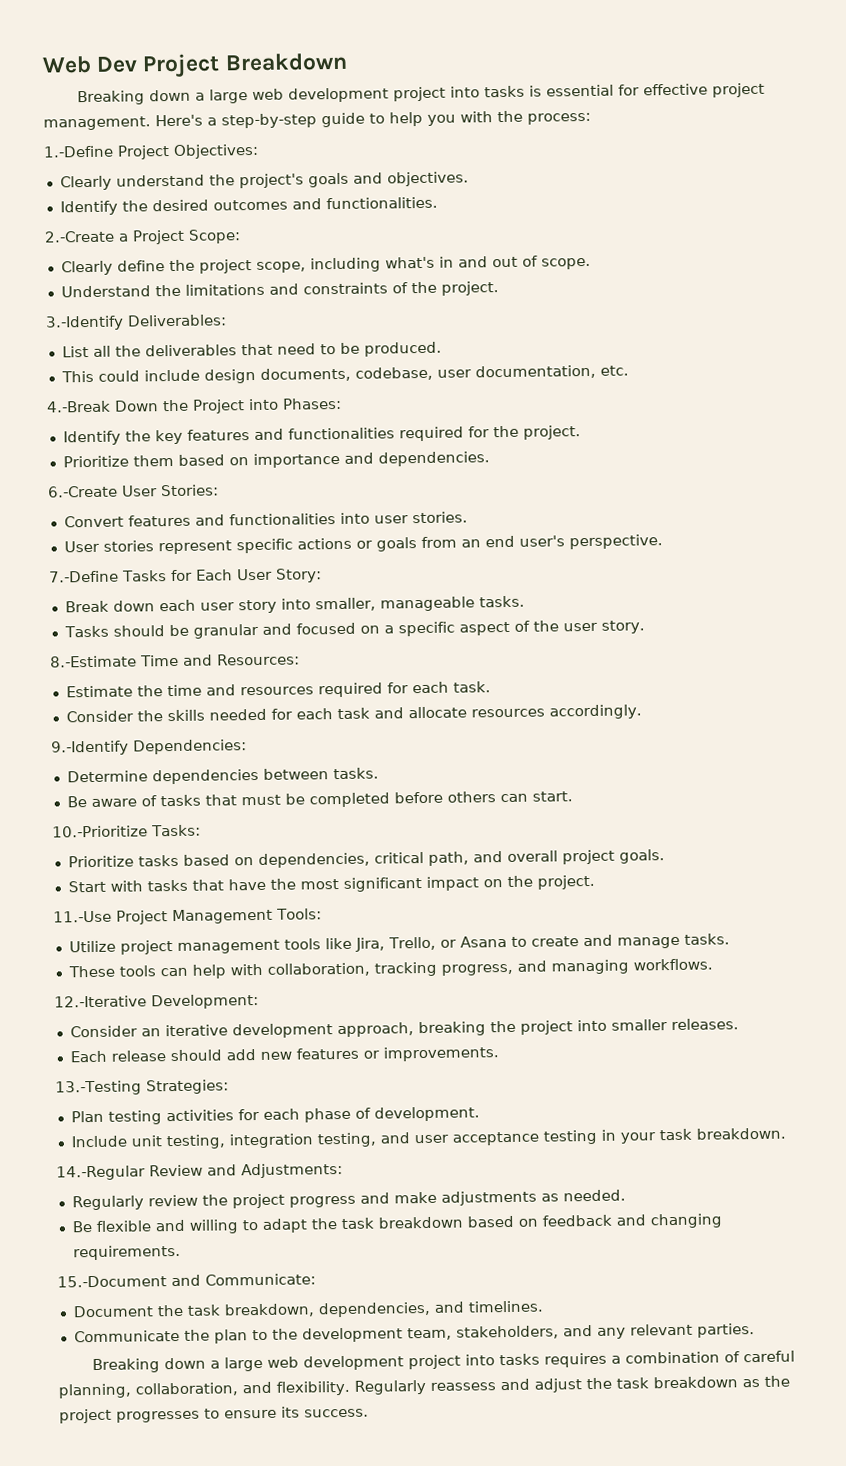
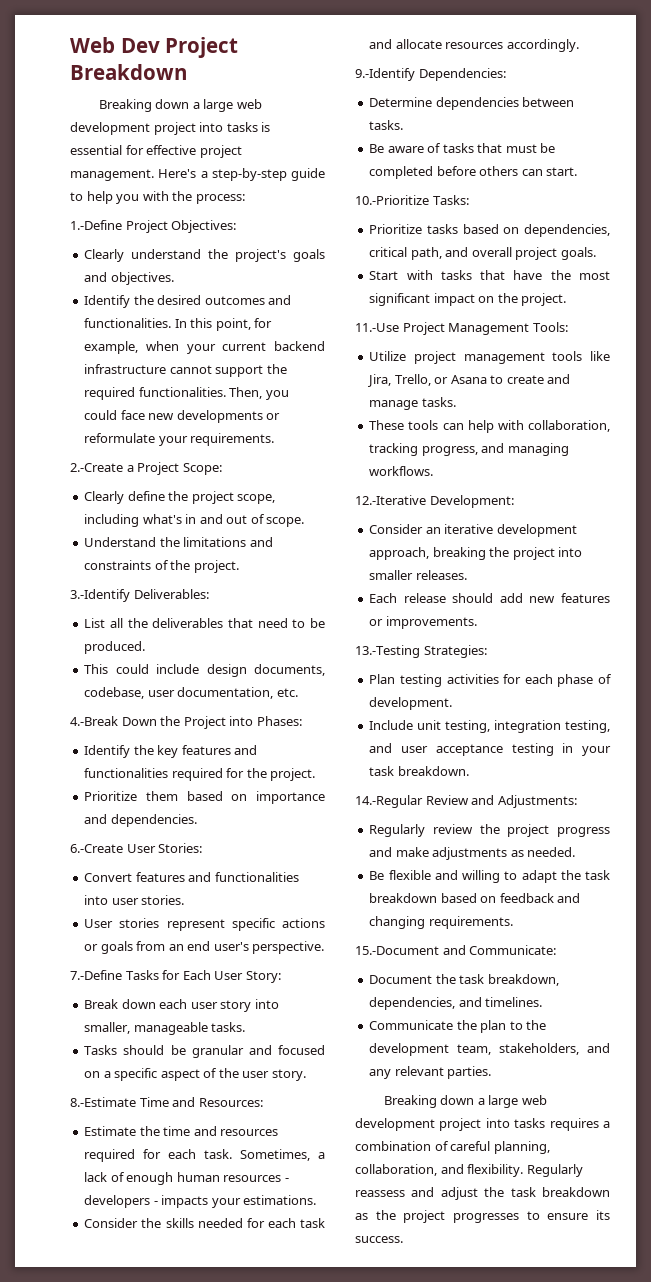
+ In this point, for example, when your current backend infrastructure cannot support the required functionalities. Then, you could face new developments or reformulate your requirements.
+ Sometimes, a lack of enough human resources - developers - impacts your estimations.

